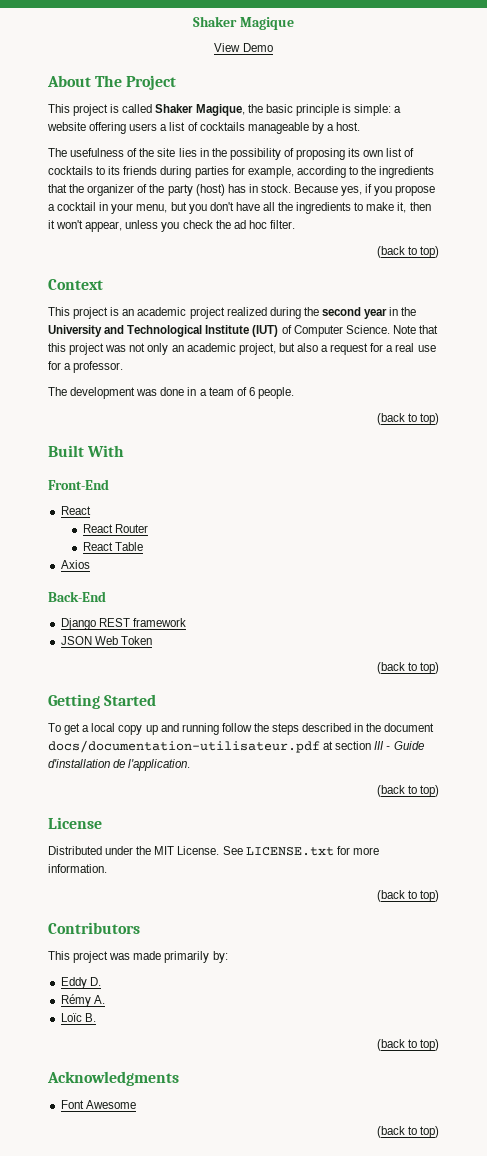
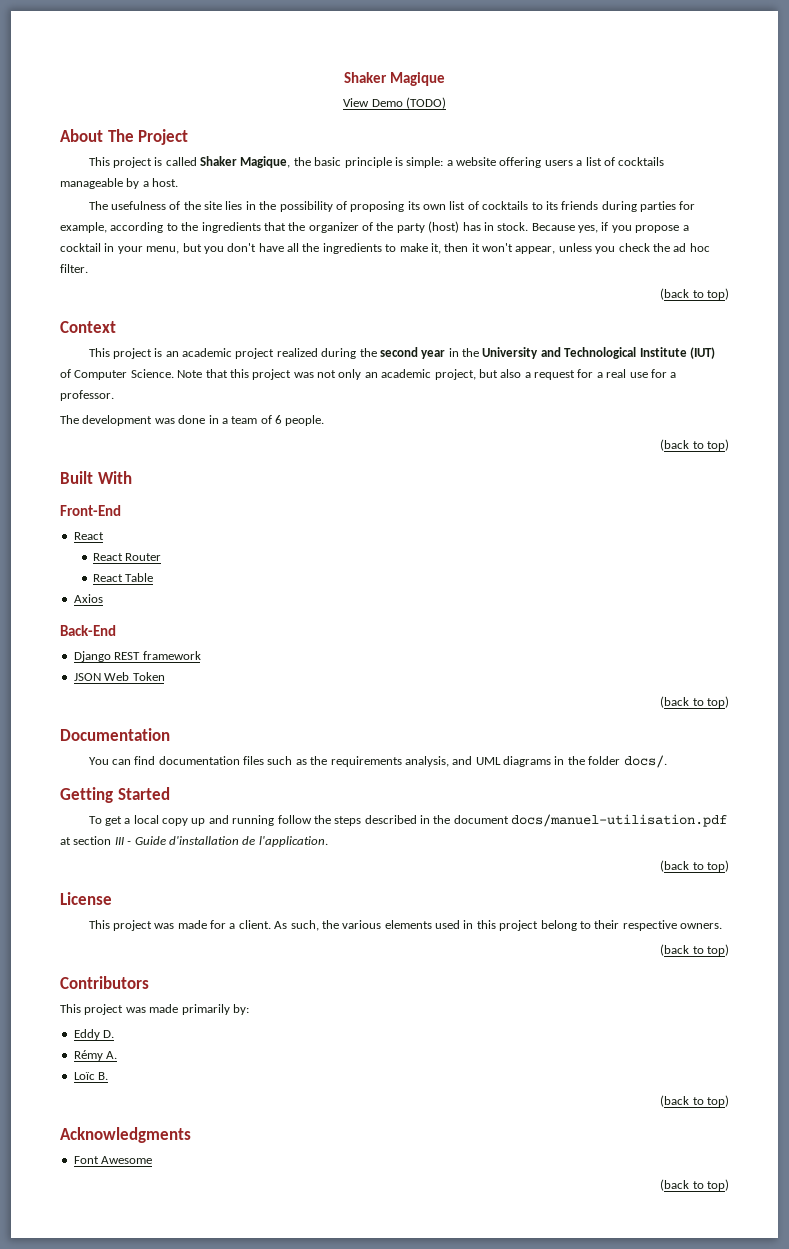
- View Demo
+ View Demo (TODO)
+ Documentation
+ You can find documentation files such as the requirements analysis, and UML diagrams in the folder docs/.
- To get a local copy up and running follow the steps described in the document docs/documentation-utilisateur.pdf at section III - Guide d'installation de l'application.
+ To get a local copy up and running follow the steps described in the document docs/manuel-utilisation.pdf at section III - Guide d'installation de l'application.
- Distributed under the MIT License. See LICENSE.txt for more information.
+ This project was made for a client. As such, the various elements used in this project belong to their respective owners.

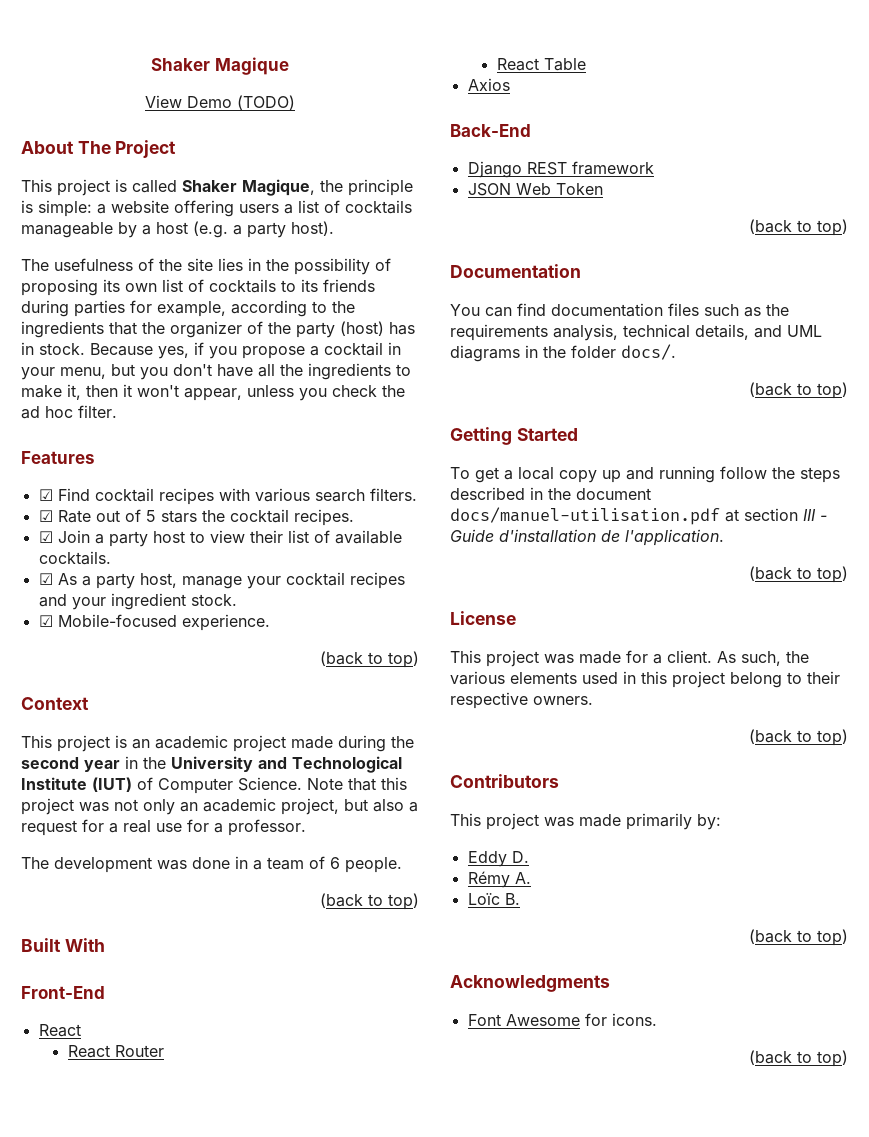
- This project is called Shaker Magique, the basic principle is simple: a website offering users a list of cocktails manageable by a host.
+ This project is called Shaker Magique, the principle is simple: a website offering users a list of cocktails manageable by a host (e.g. a party host).
+ Features
+ ☑ Find cocktail recipes with various search filters.
+ ☑ Rate out of 5 stars the cocktail recipes.
+ ☑ Join a party host to view their list of available cocktails.
+ ☑ As a party host, manage your cocktail recipes and your ingredient stock.
+ ☑ Mobile-focused experience.
- This project is an academic project realized during the second year in the University and Technological Institute (IUT) of Computer Science.
+ This project is an academic project made during the second year in the University and Technological Institute (IUT) of Computer Science.
- You can find documentation files such as the requirements analysis, and UML diagrams in the folder docs/.
+ You can find documentation files such as the requirements analysis, technical details, and UML diagrams in the folder docs/.
+ (back to top)
- Font Awesome
+ Font Awesome for icons.

